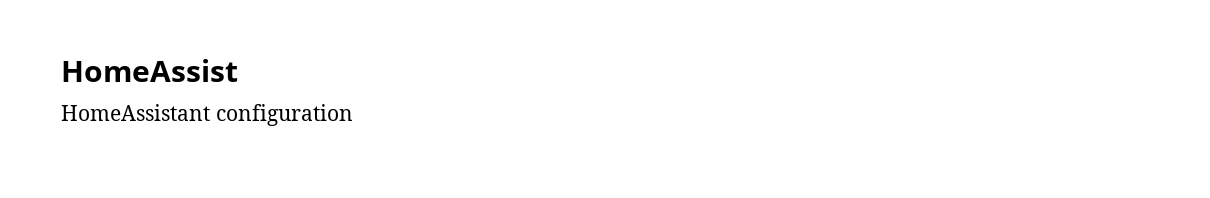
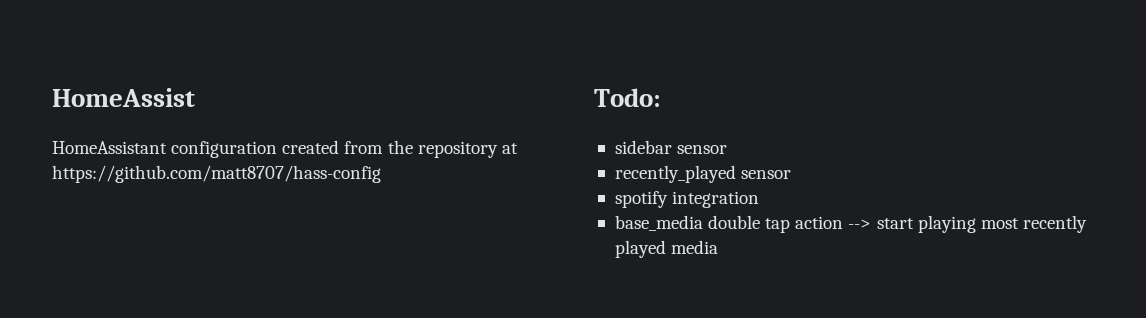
- HomeAssistant configuration
+ HomeAssistant configuration created from the repository at https://github.com/matt8707/hass-config
+ Todo:
+ sidebar sensor
+ recently_played sensor
+ spotify integration
+ base_media double tap action --> start playing most recently played media

